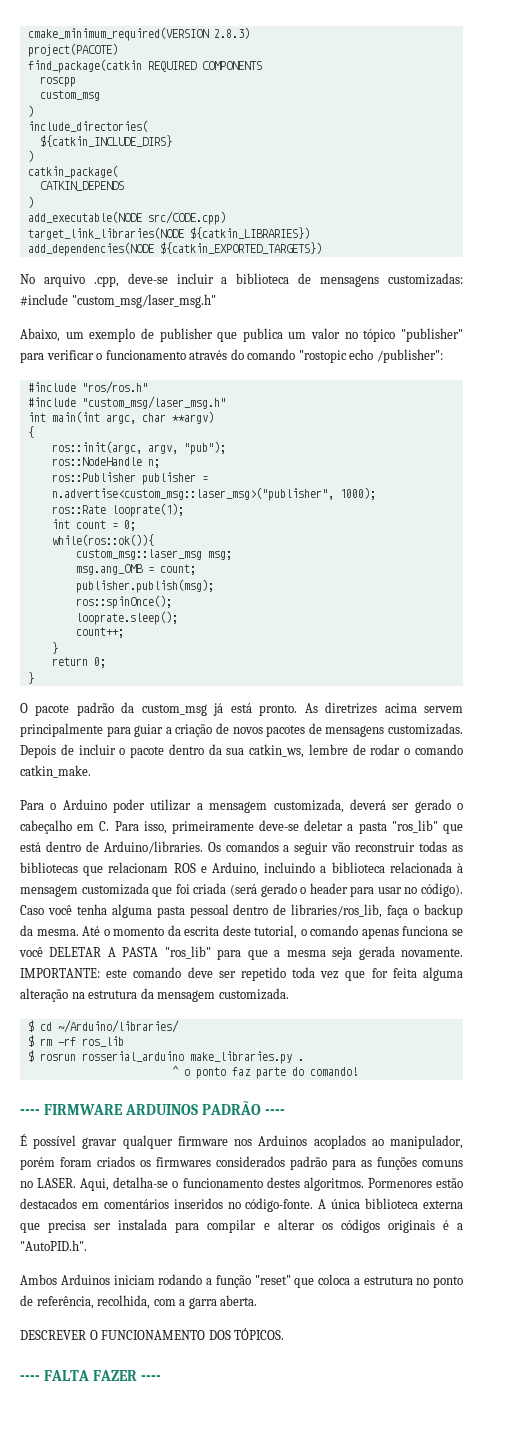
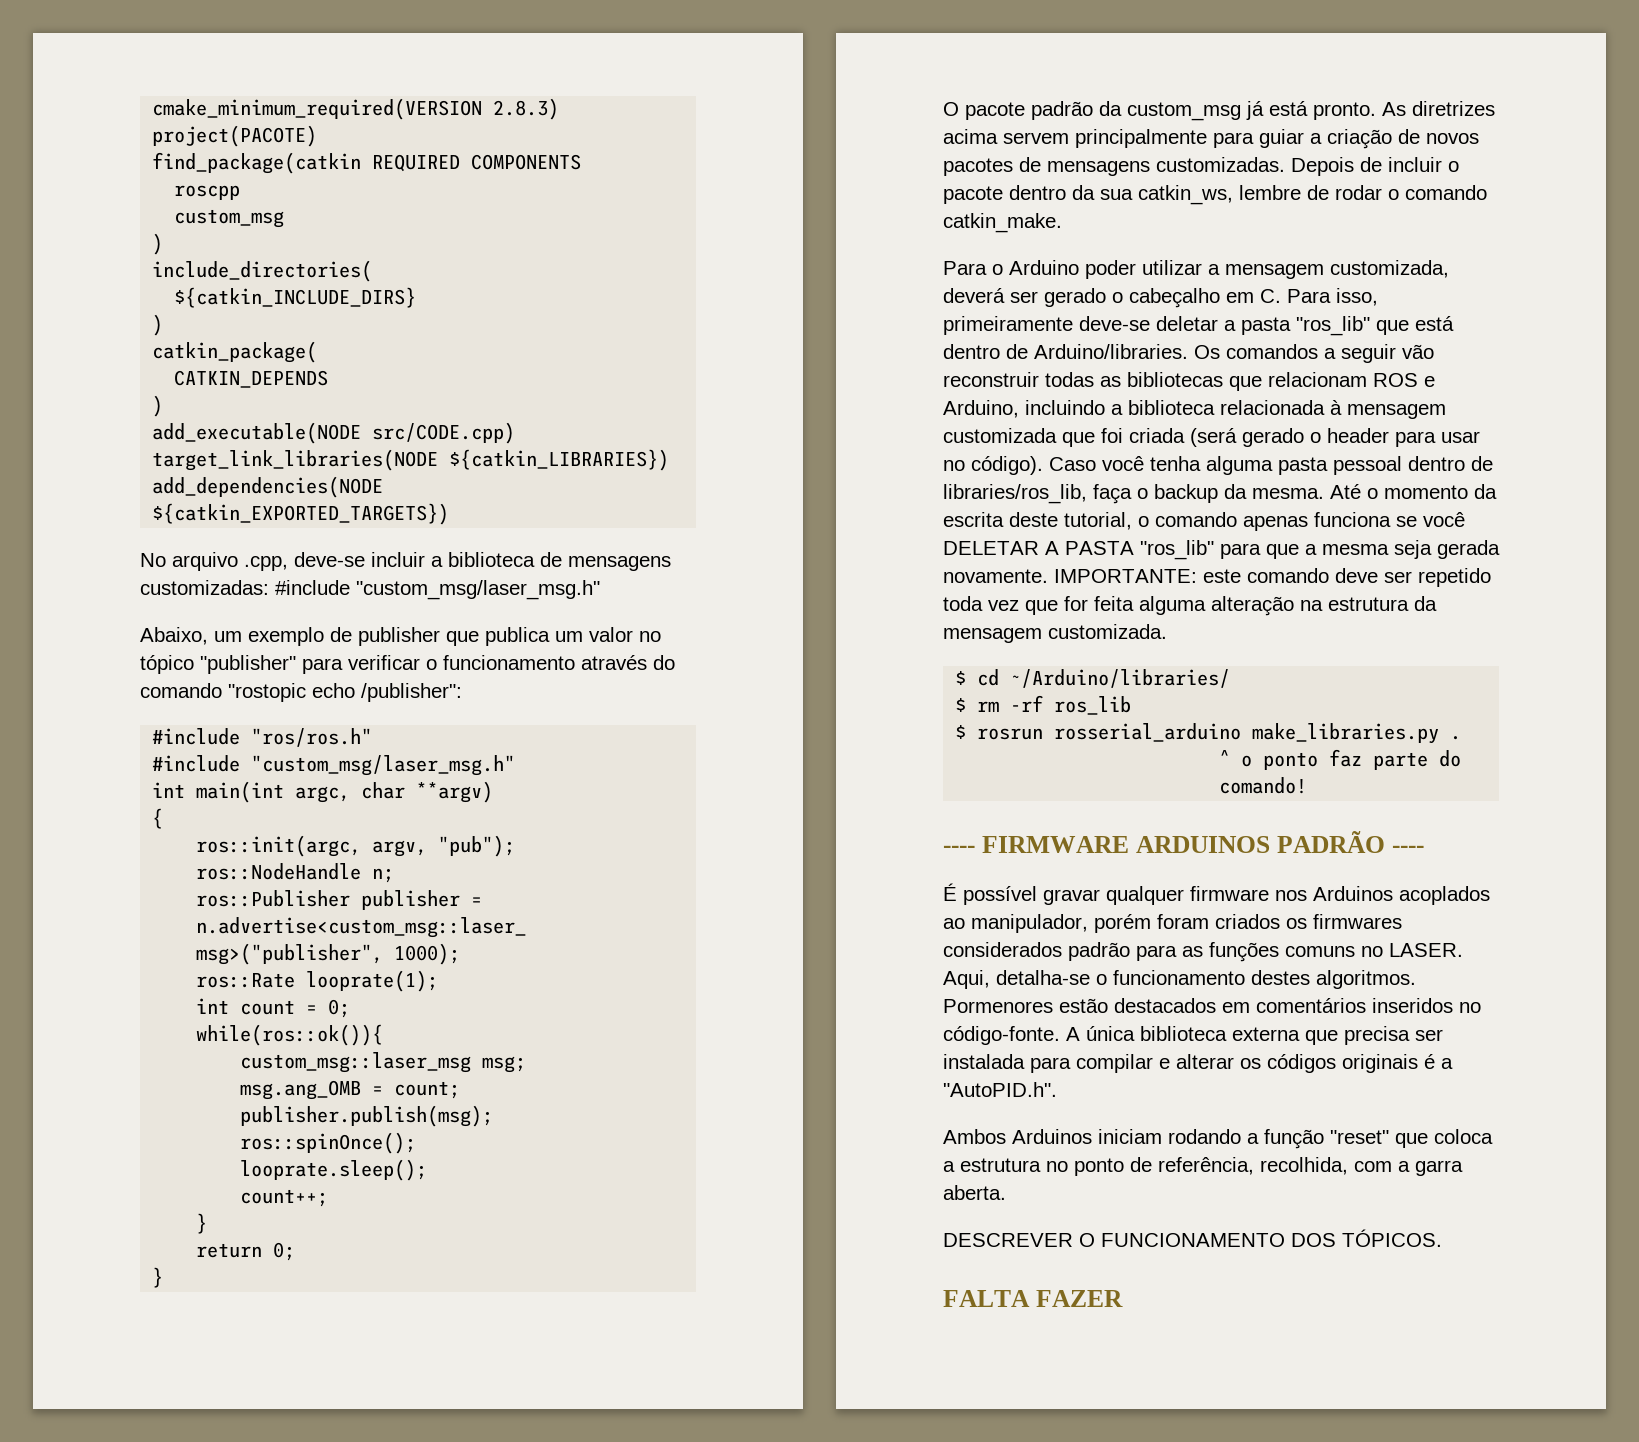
- ---- FALTA FAZER ----
+ FALTA FAZER

